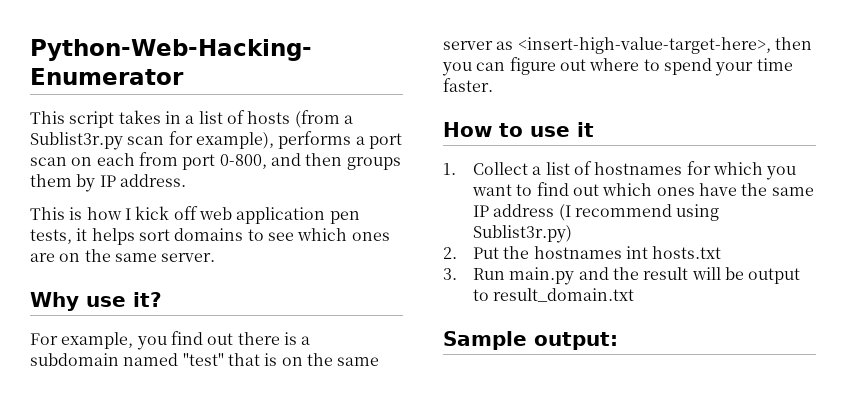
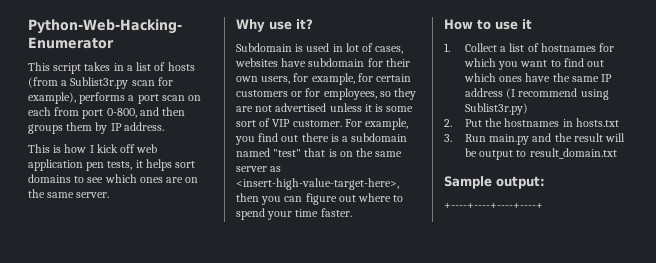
+ Subdomain is used in lot of cases, websites have subdomain for their own users, for example, for certain customers or for employees, so they are not advertised unless it is some sort of VIP customer.
- 2. Put the hostnames int hosts.txt
+ 2. Put the hostnames in hosts.txt
+ +----+----+----+----+

